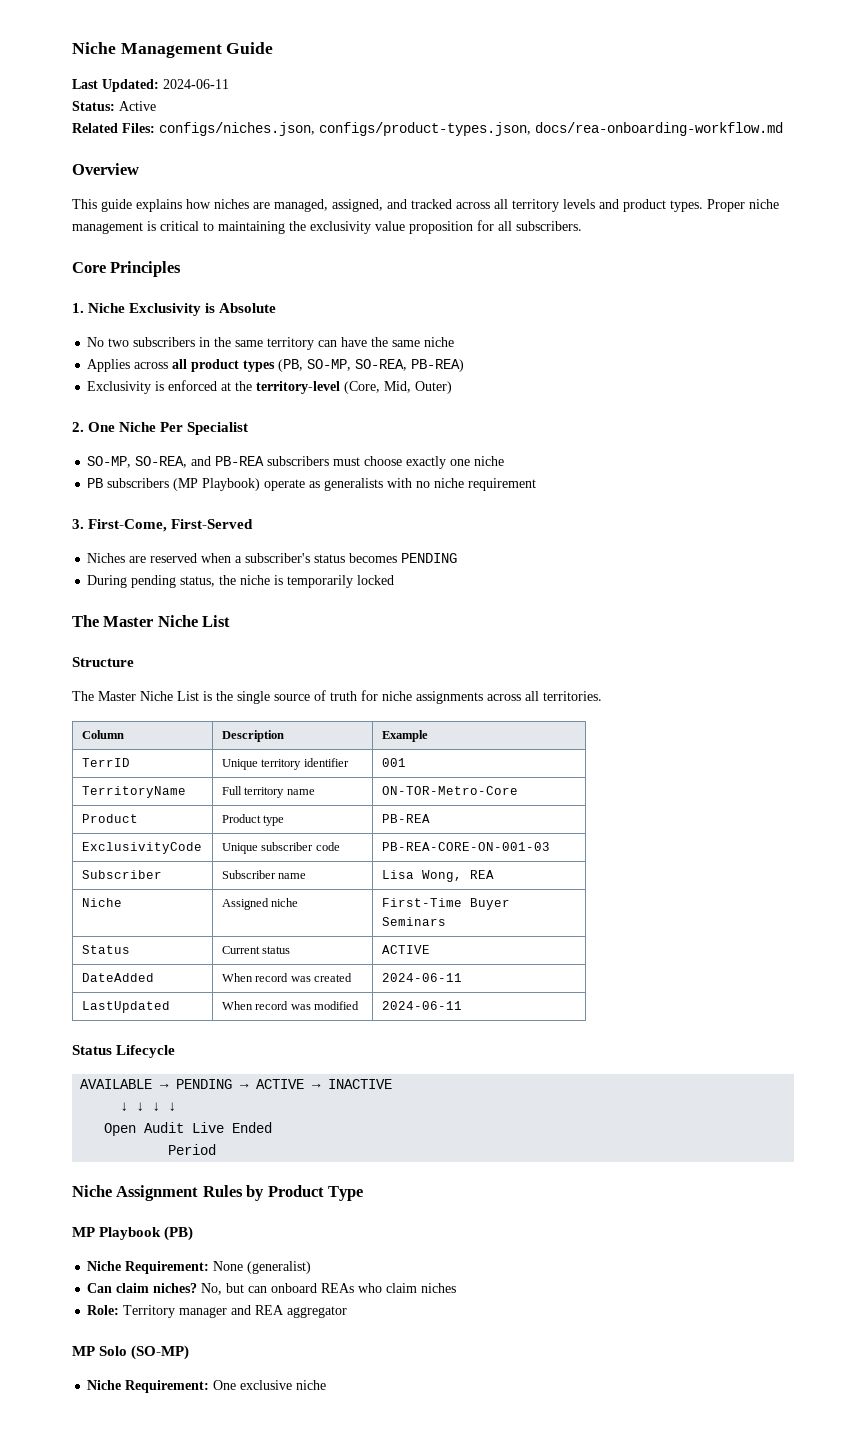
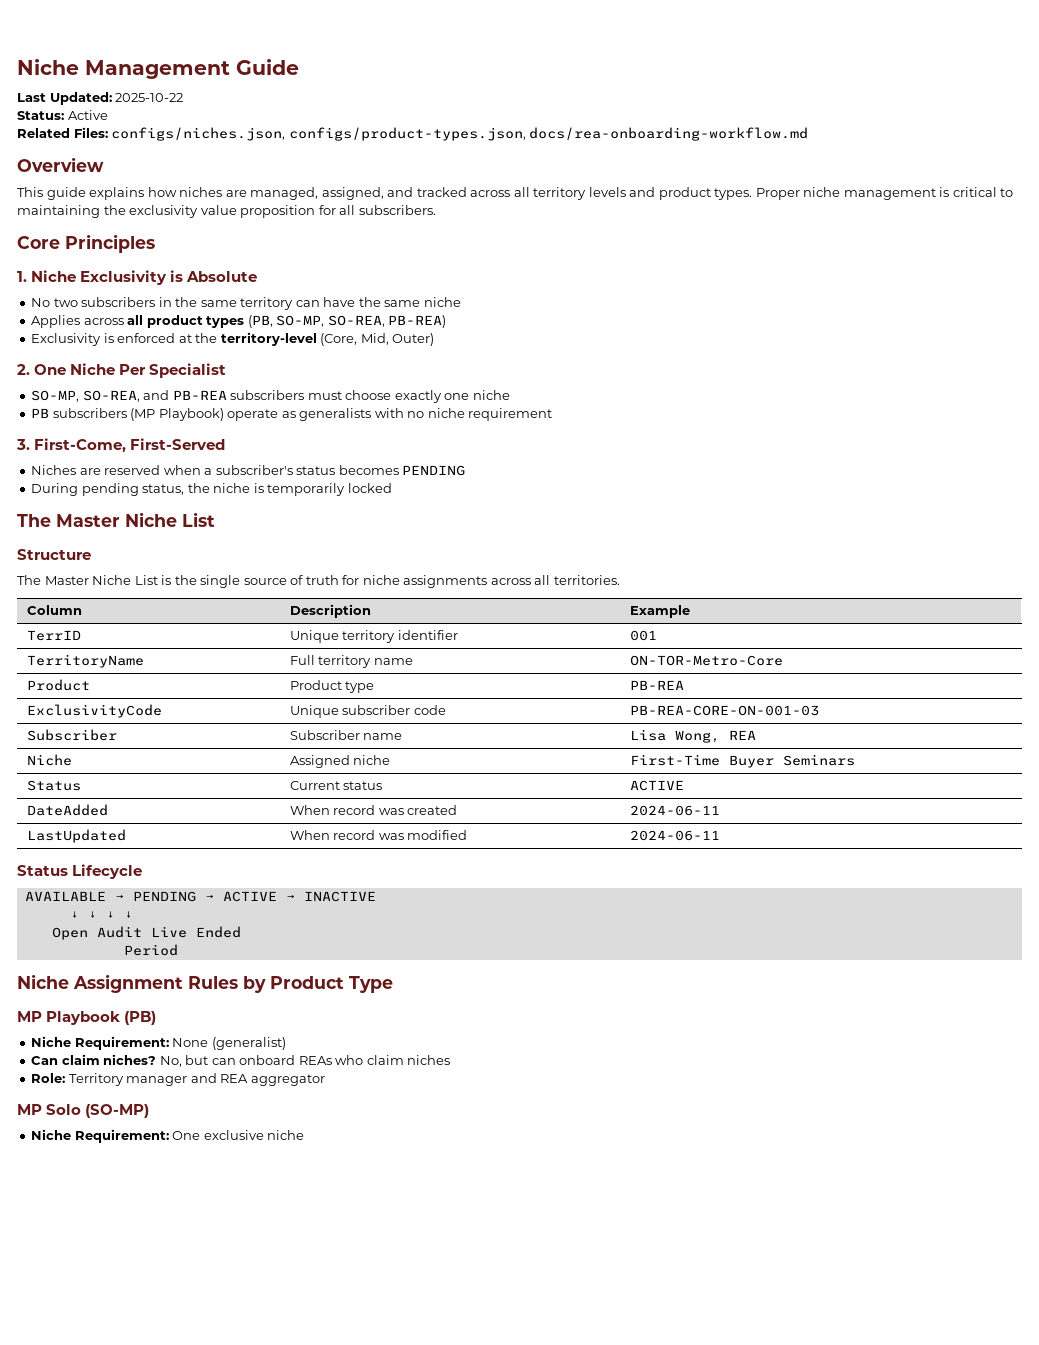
- Last Updated: 2024-06-11
+ Last Updated: 2025-10-22

